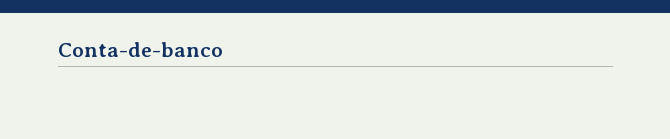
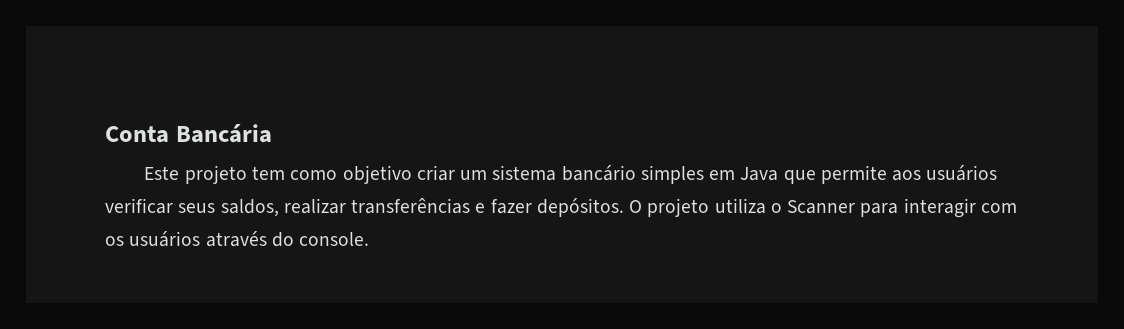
- Conta-de-banco
+ Conta Bancária
+ Este projeto tem como objetivo criar um sistema bancário simples em Java que permite aos usuários verificar seus saldos, realizar transferências e fazer depósitos. O projeto utiliza o Scanner para interagir com os usuários através do console.

